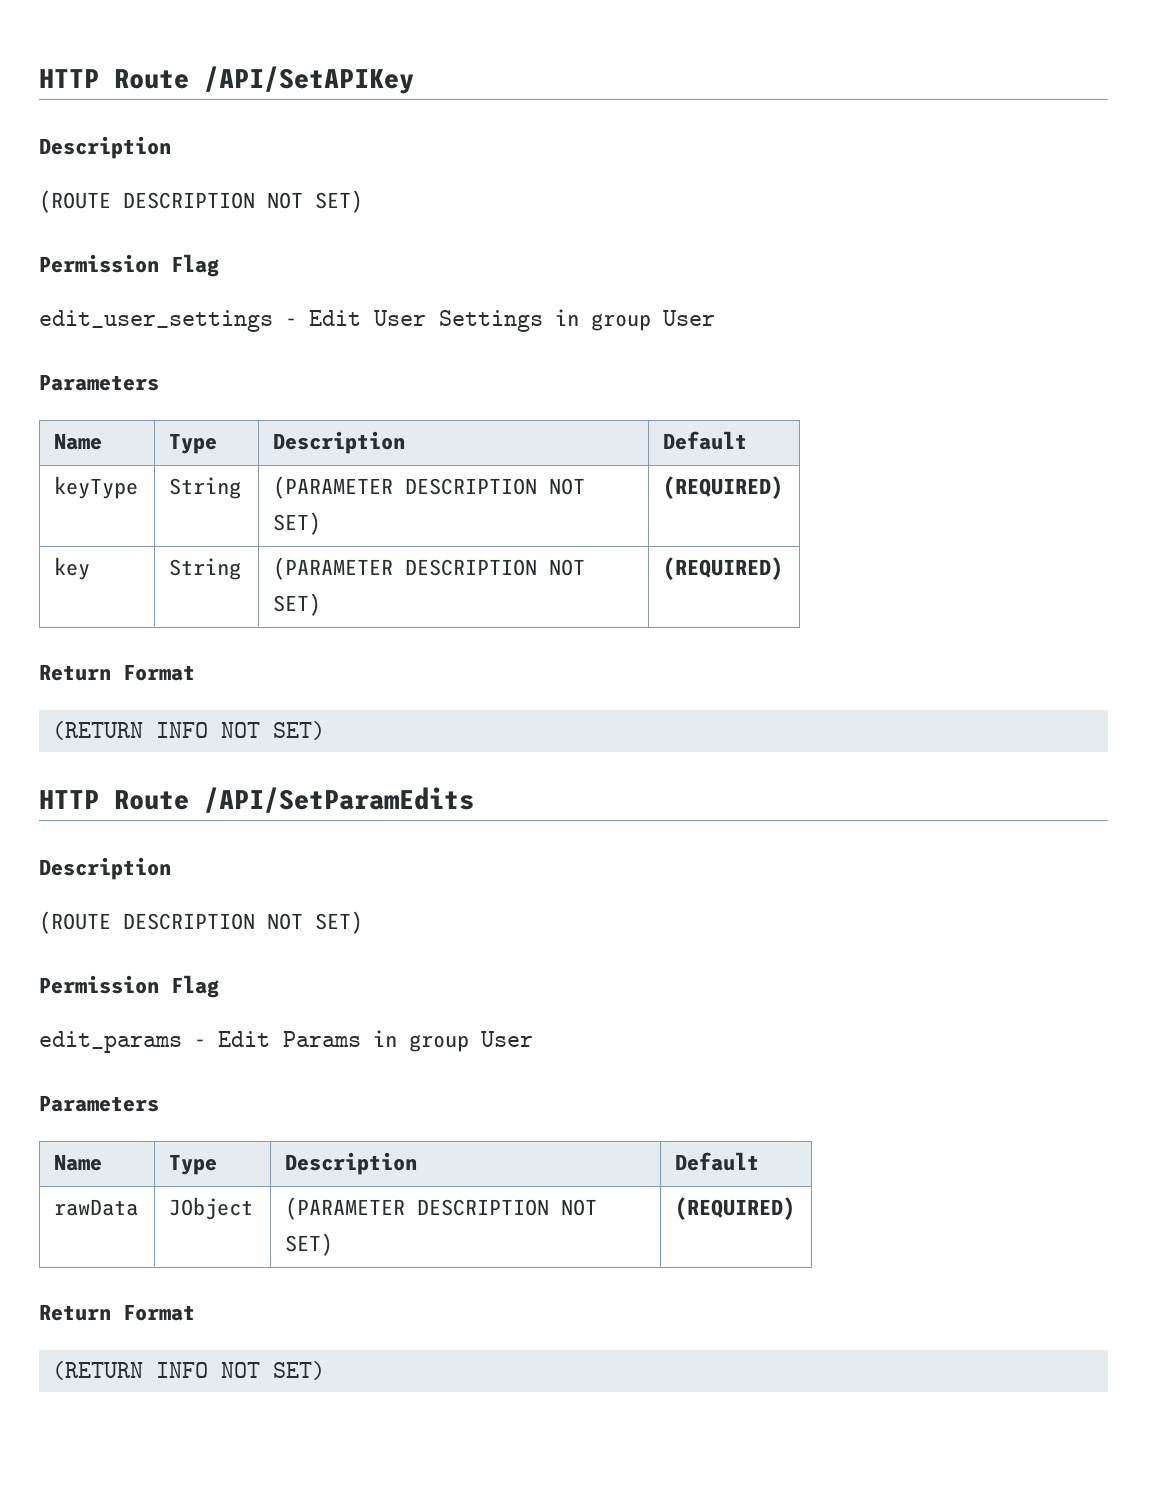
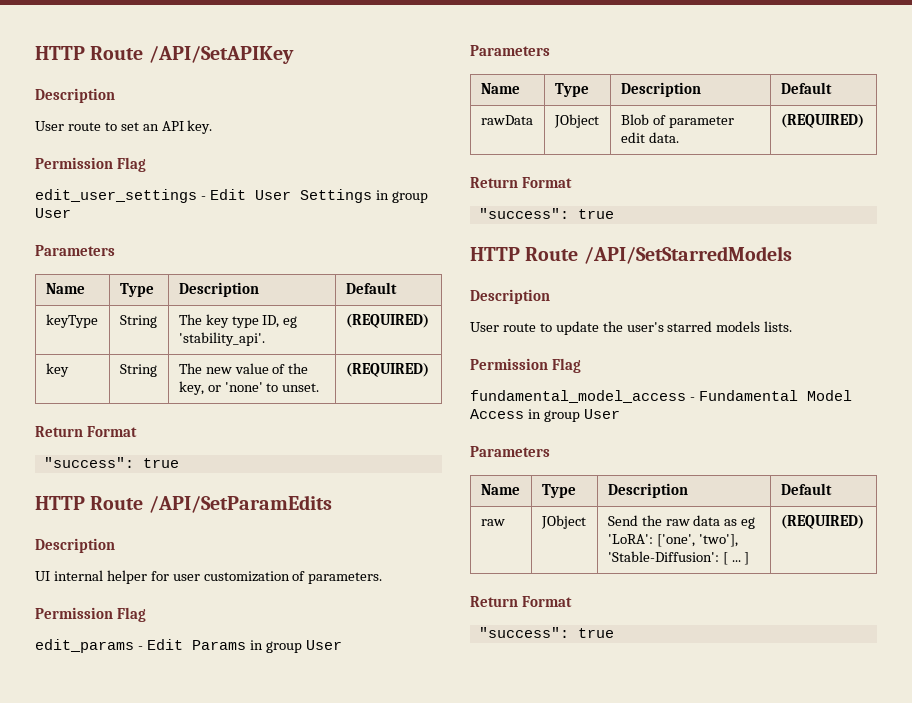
  HTTP Route /API/SetAPIKey
  Description
- (ROUTE DESCRIPTION NOT SET)
+ User route to set an API key.
- keyType | String | (PARAMETER DESCRIPTION NOT SET) | (REQUIRED)
- key | String | (PARAMETER DESCRIPTION NOT SET) | (REQUIRED)
+ keyType | String | The key type ID, eg 'stability_api'. | (REQUIRED)
+ key | String | The new value of the key, or 'none' to unset. | (REQUIRED)
  Return Format
- (RETURN INFO NOT SET)
+ "success": true
  HTTP Route /API/SetParamEdits
  Description
- (ROUTE DESCRIPTION NOT SET)
+ UI internal helper for user customization of parameters.
- rawData | JObject | (PARAMETER DESCRIPTION NOT SET) | (REQUIRED)
+ rawData | JObject | Blob of parameter edit data. | (REQUIRED)
  Return Format
- (RETURN INFO NOT SET)
+ "success": true
+ HTTP Route /API/SetStarredModels
+ Description
+ User route to update the user's starred models lists.
+ Permission Flag
+ fundamental_model_access - Fundamental Model Access in group User
+ Parameters
+ Name | Type | Description | Default
+ raw | JObject | Send the raw data as eg 'LoRA': ['one', 'two'], 'Stable-Diffusion': [ ... ] | (REQUIRED)
+ Return Format
+ "success": true

